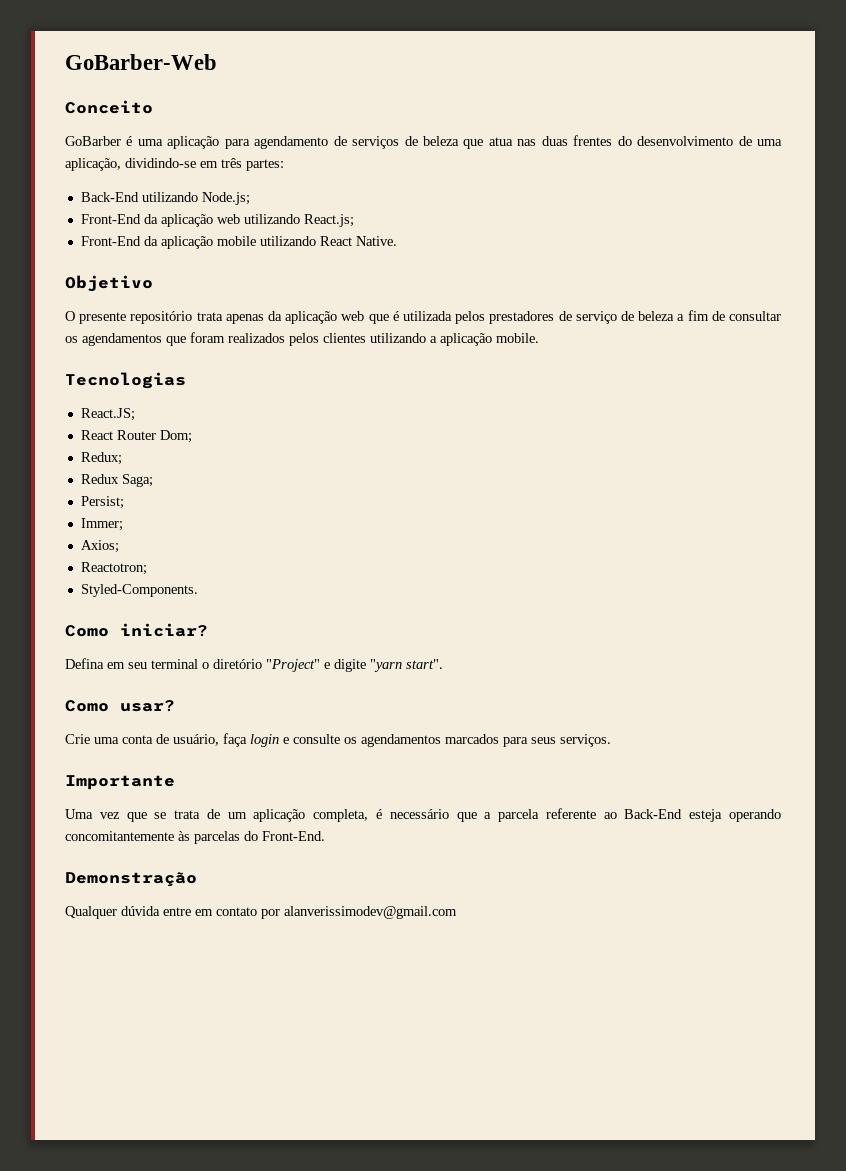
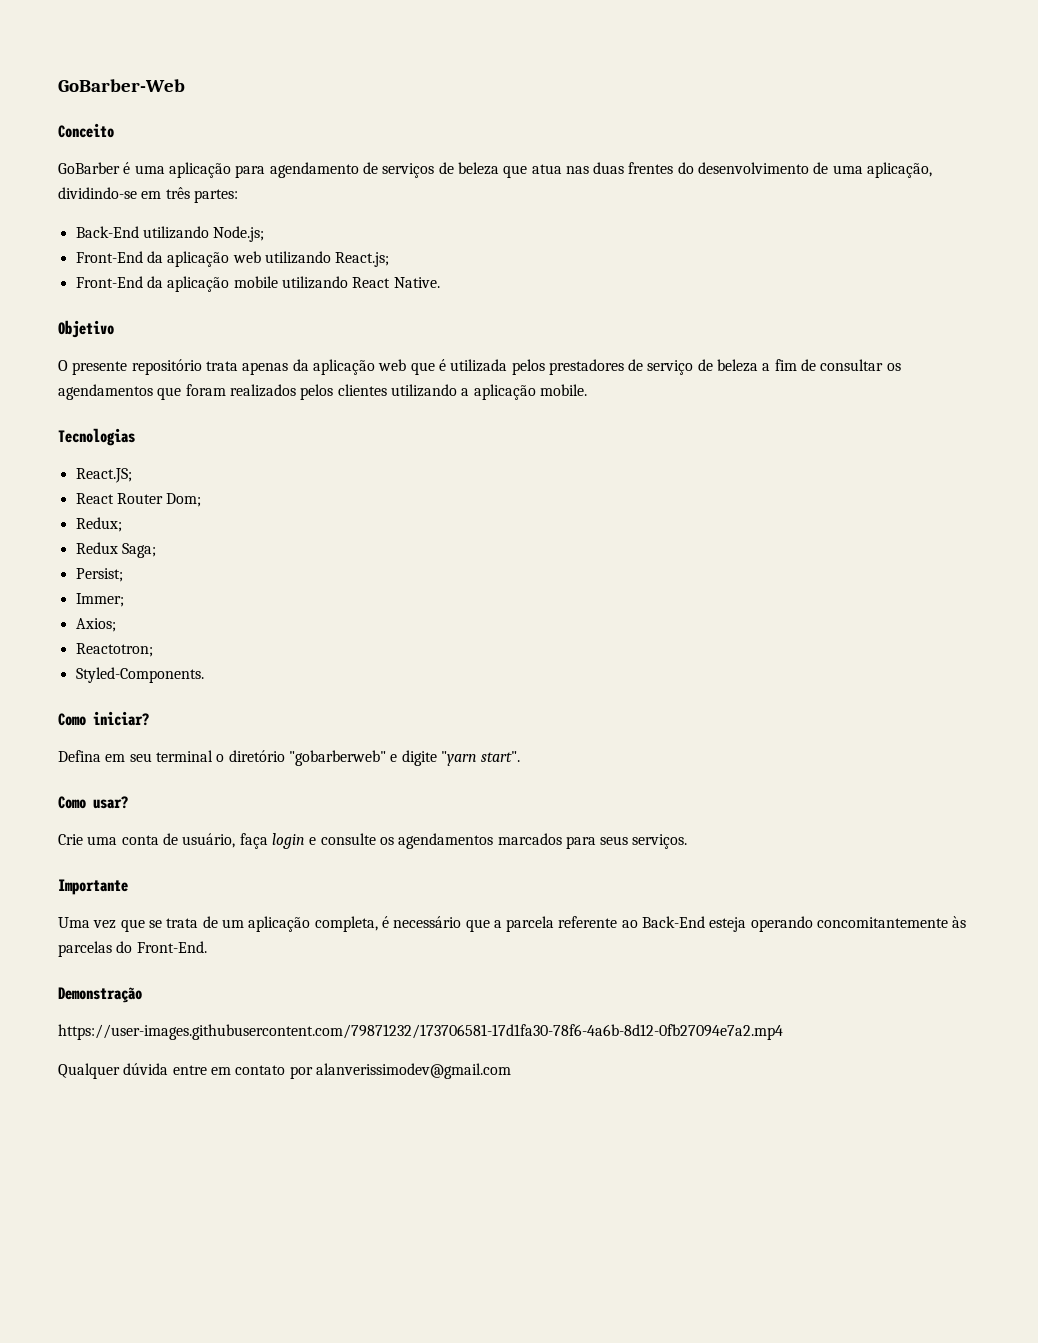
- Defina em seu terminal o diretório "Project" e digite "yarn start".
+ Defina em seu terminal o diretório "gobarberweb" e digite "yarn start".
+ https://user-images.githubusercontent.com/79871232/173706581-17d1fa30-78f6-4a6b-8d12-0fb27094e7a2.mp4

